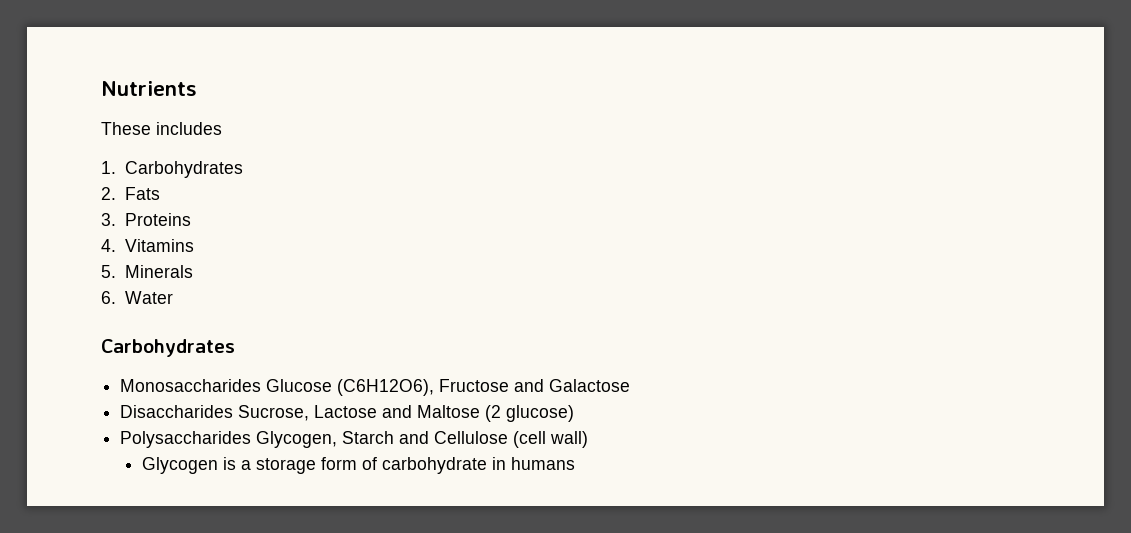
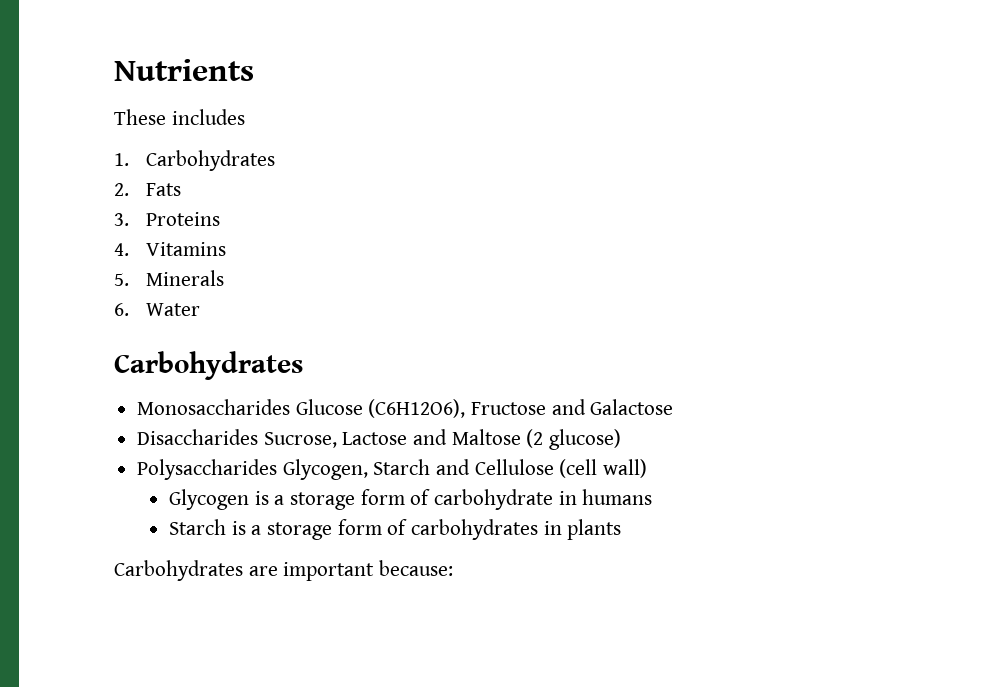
+ Starch is a storage form of carbohydrates in plants
+ Carbohydrates are important because:

